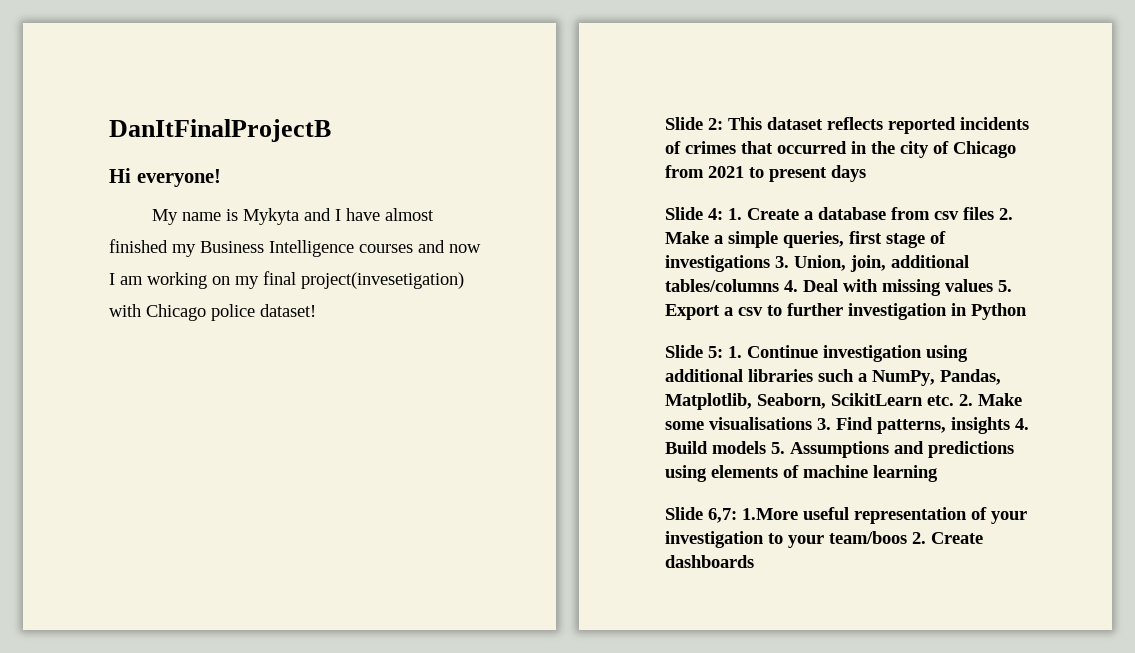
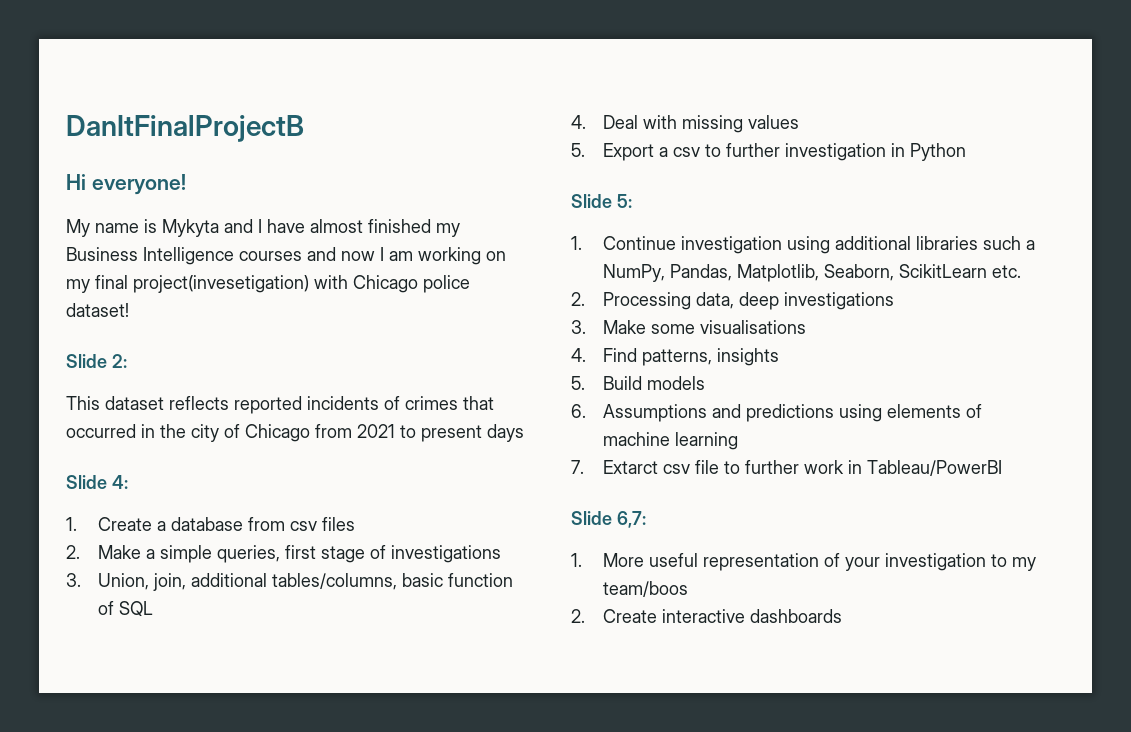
- Slide 2: This dataset reflects reported incidents of crimes that occurred in the city of Chicago from 2021 to present days
+ Slide 2:
+ This dataset reflects reported incidents of crimes that occurred in the city of Chicago from 2021 to present days
- Slide 4: 1. Create a database from csv files 2. Make a simple queries, first stage of investigations 3. Union, join, additional tables/columns 4. Deal with missing values 5. Export a csv to further investigation in Python
+ Slide 4:
+ 1. Create a database from csv files
+ 2. Make a simple queries, first stage of investigations
+ 3. Union, join, additional tables/columns, basic function of SQL
+ 4. Deal with missing values
+ 5. Export a csv to further investigation in Python
- Slide 5: 1. Continue investigation using additional libraries such a NumPy, Pandas, Matplotlib, Seaborn, ScikitLearn etc. 2. Make some visualisations 3. Find patterns, insights 4. Build models 5. Assumptions and predictions using elements of machine learning
+ Slide 5:
+ 1. Continue investigation using additional libraries such a NumPy, Pandas, Matplotlib, Seaborn, ScikitLearn etc.
+ 2. Processing data, deep investigations
+ 3. Make some visualisations
+ 4. Find patterns, insights
+ 5. Build models
+ 6. Assumptions and predictions using elements of machine learning
+ 7. Extarct csv file to further work in Tableau/PowerBI
- Slide 6,7: 1.More useful representation of your investigation to your team/boos 2. Create dashboards
+ Slide 6,7:
+ 1. More useful representation of your investigation to my team/boos
+ 2. Create interactive dashboards

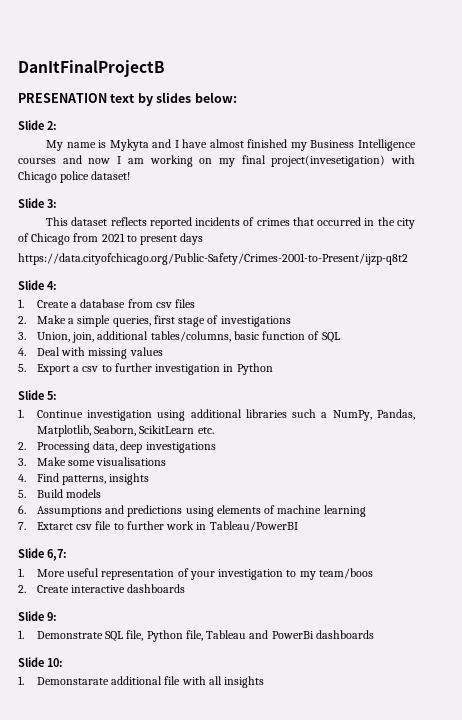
- Hi everyone!
+ PRESENATION text by slides below:
+ Slide 2:
- Slide 2:
+ Slide 3:
+ https://data.cityofchicago.org/Public-Safety/Crimes-2001-to-Present/ijzp-q8t2
+ Slide 9:
+ 1. Demonstrate SQL file, Python file, Tableau and PowerBi dashboards
+ Slide 10:
+ 1. Demonstarate additional file with all insights

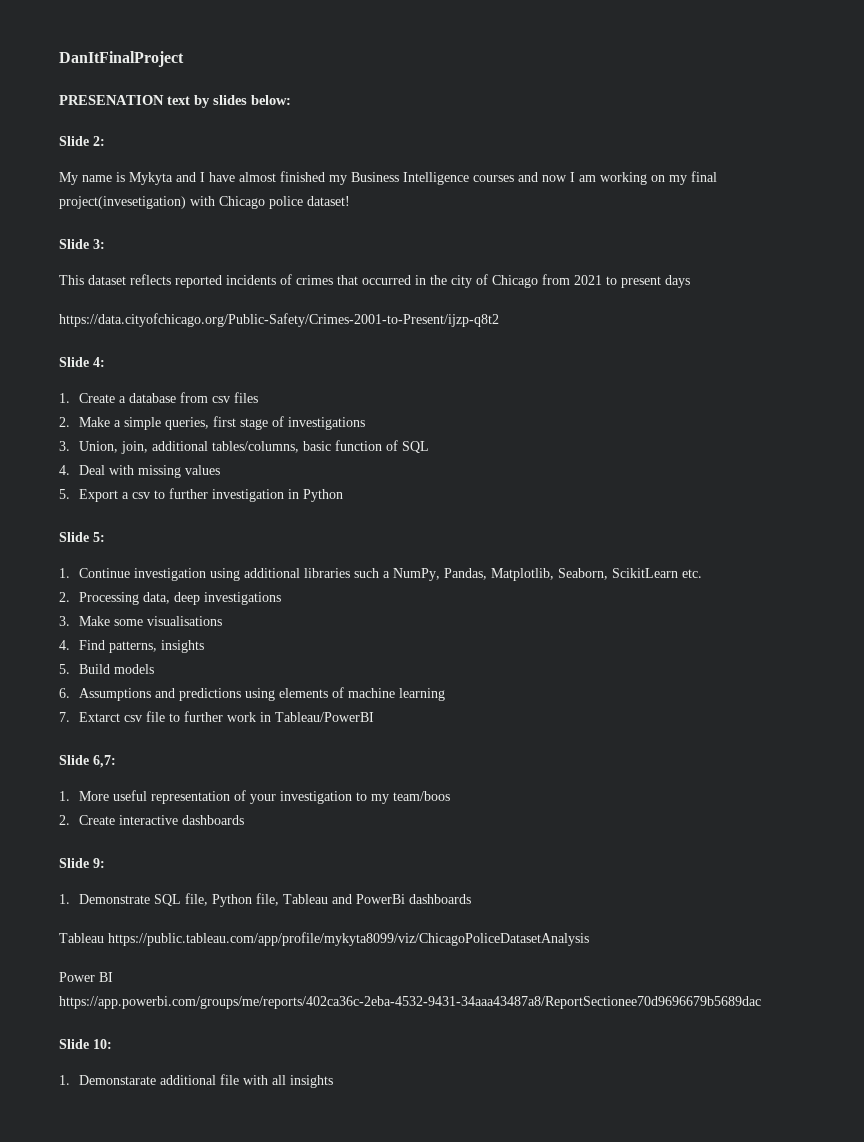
- DanItFinalProjectB
+ DanItFinalProject
+ Tableau https://public.tableau.com/app/profile/mykyta8099/viz/ChicagoPoliceDatasetAnalysis
+ Power BI https://app.powerbi.com/groups/me/reports/402ca36c-2eba-4532-9431-34aaa43487a8/ReportSectionee70d9696679b5689dac

